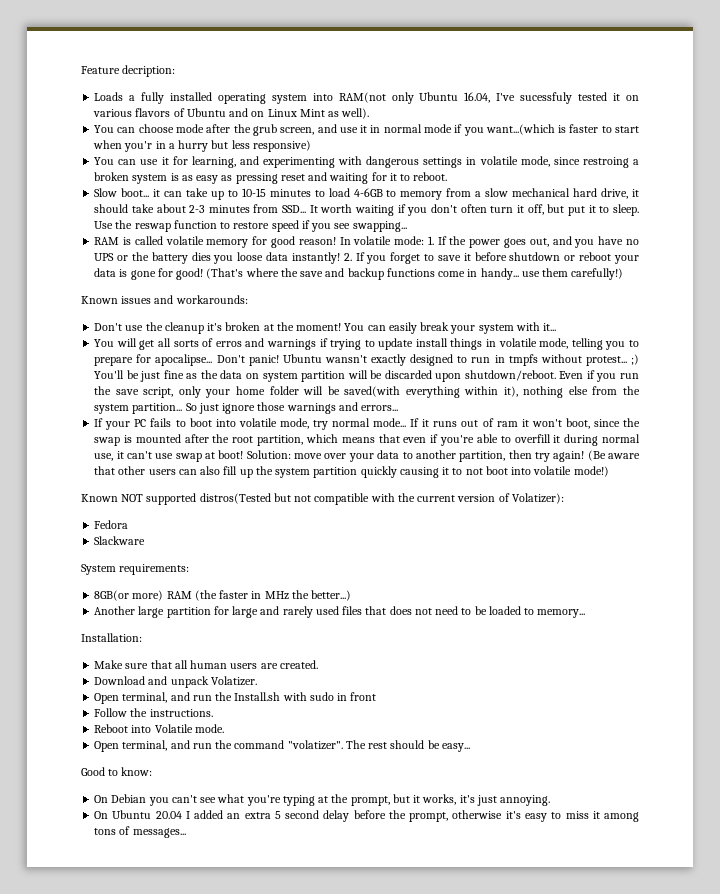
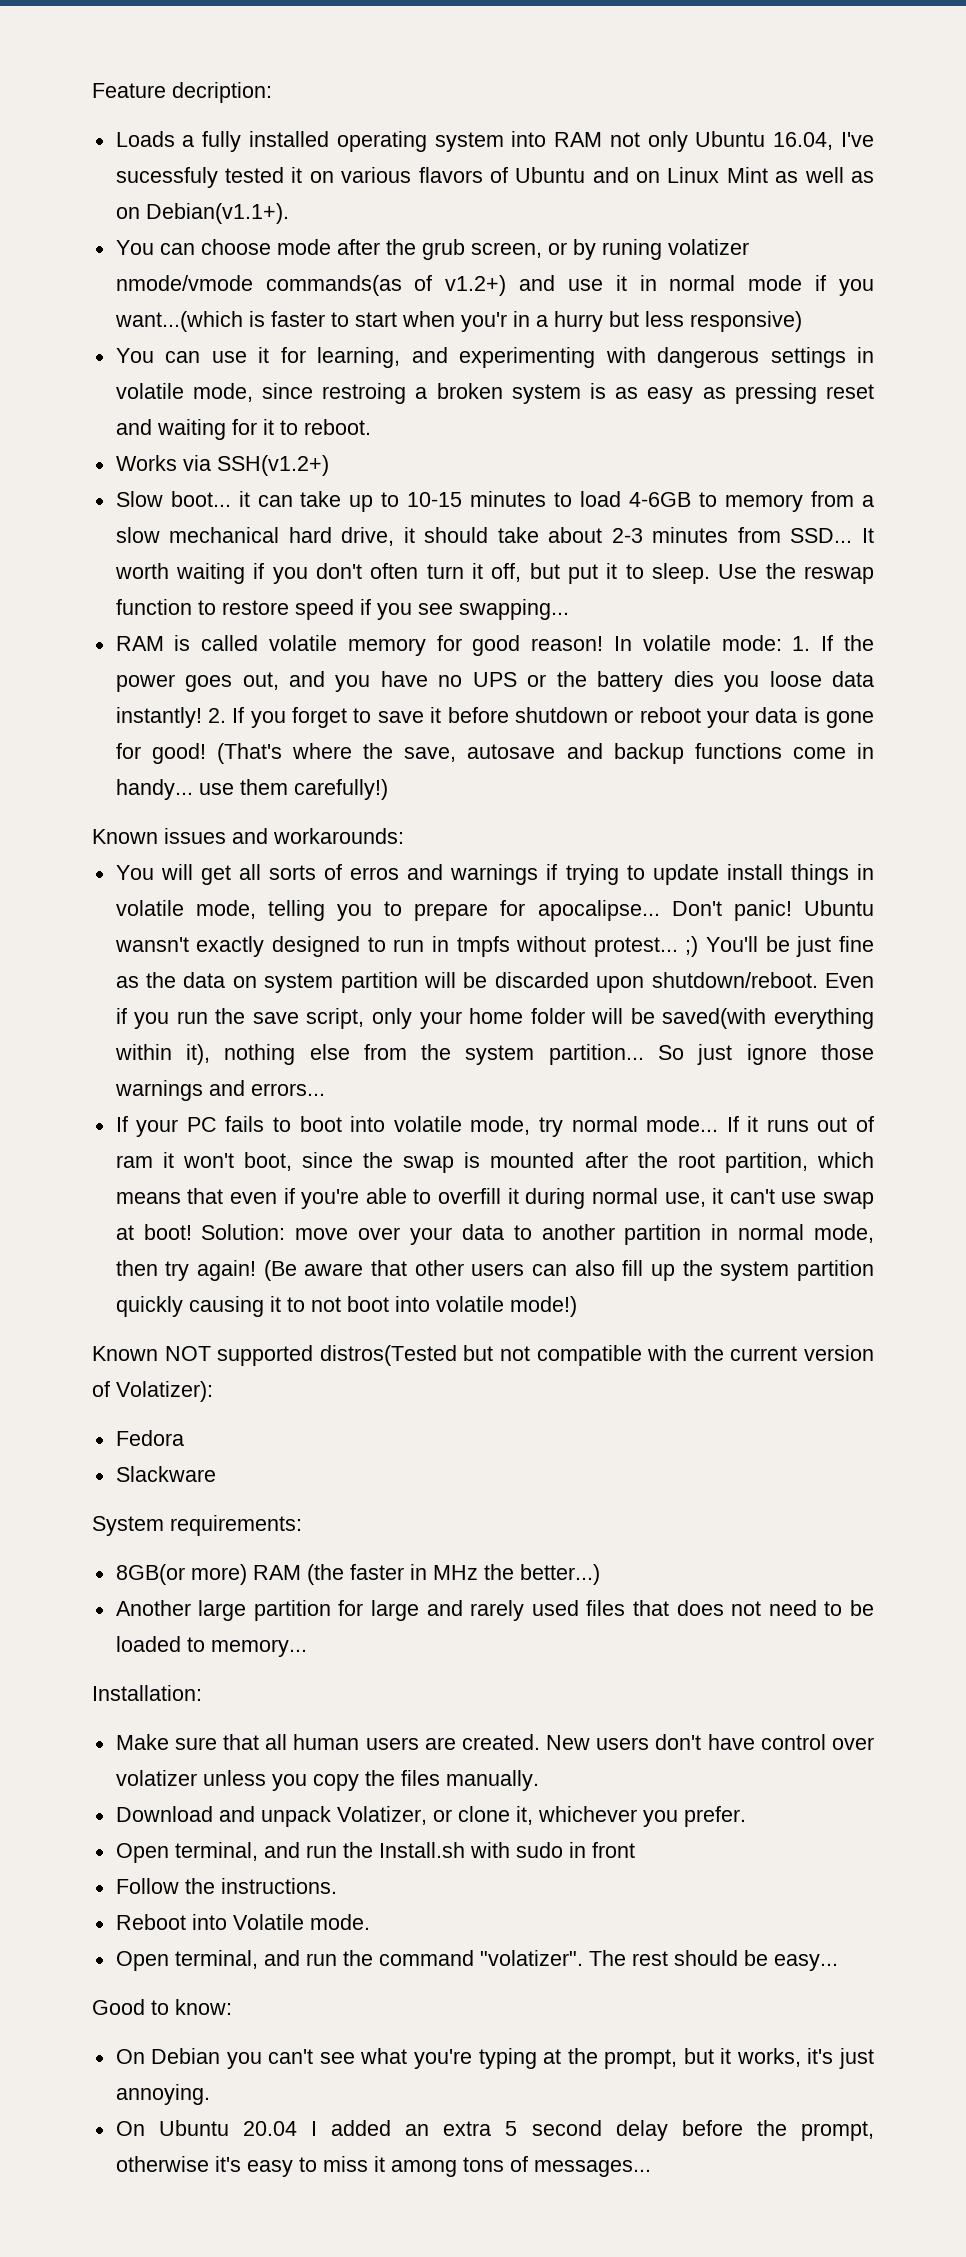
- Loads a fully installed operating system into RAM(not only Ubuntu 16.04, I've sucessfuly tested it on various flavors of Ubuntu and on Linux Mint as well).
+ Loads a fully installed operating system into RAM not only Ubuntu 16.04, I've sucessfuly tested it on various flavors of Ubuntu and on Linux Mint as well as on Debian(v1.1+).
- You can choose mode after the grub screen, and use it in normal mode if you want...(which is faster to start when you'r in a hurry but less responsive)
+ You can choose mode after the grub screen, or by runing volatizer nmode/vmode commands(as of v1.2+) and use it in normal mode if you want...(which is faster to start when you'r in a hurry but less responsive)
+ Works via SSH(v1.2+)
- (That's where the save and backup functions come in handy... use them carefully!)
+ (That's where the save, autosave and backup functions come in handy... use them carefully!)
- Don't use the cleanup it's broken at the moment! You can easily break your system with it...
- Solution: move over your data to another partition, then try again!
+ Solution: move over your data to another partition in normal mode, then try again!
- Make sure that all human users are created.
- Download and unpack Volatizer.
+ Make sure that all human users are created. New users don't have control over volatizer unless you copy the files manually.
+ Download and unpack Volatizer, or clone it, whichever you prefer.

